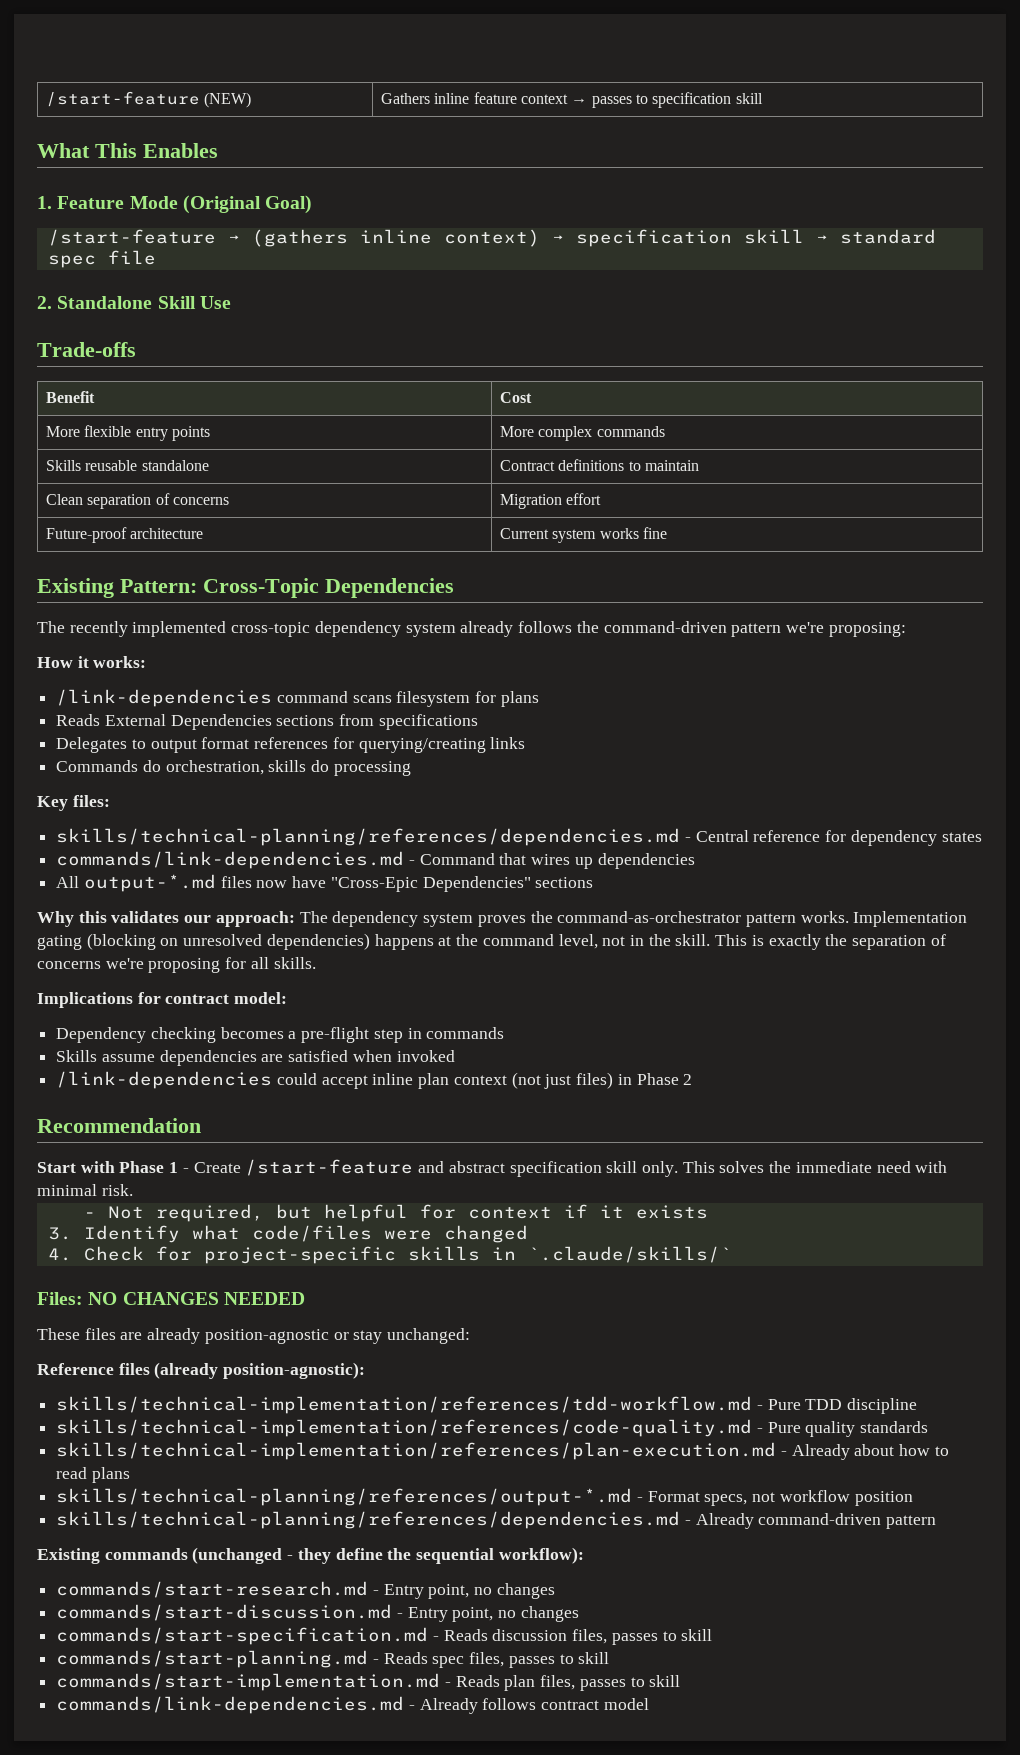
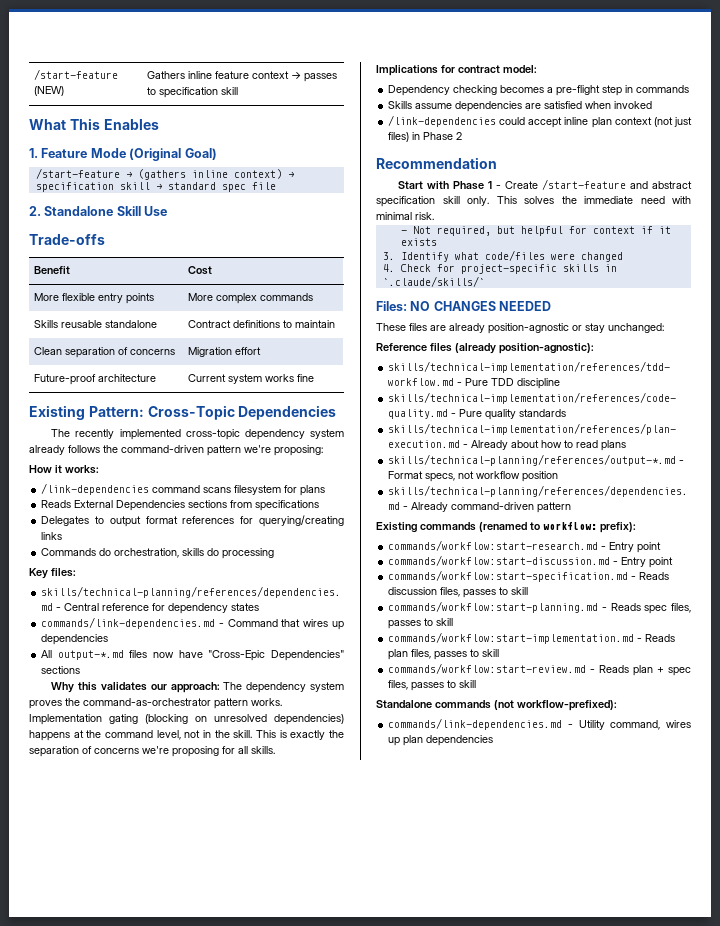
- Existing commands (unchanged - they define the sequential workflow):
- commands/start-research.md - Entry point, no changes
- commands/start-discussion.md - Entry point, no changes
- commands/start-specification.md - Reads discussion files, passes to skill
+ Existing commands (renamed to workflow: prefix):
+ commands/workflow:start-research.md - Entry point
+ commands/workflow:start-discussion.md - Entry point
+ commands/workflow:start-specification.md - Reads discussion files, passes to skill
- commands/start-planning.md - Reads spec files, passes to skill
+ commands/workflow:start-planning.md - Reads spec files, passes to skill
- commands/start-implementation.md - Reads plan files, passes to skill
+ commands/workflow:start-implementation.md - Reads plan files, passes to skill
- commands/link-dependencies.md - Already follows contract model
+ commands/workflow:start-review.md - Reads plan + spec files, passes to skill
+ Standalone commands (not workflow-prefixed):
+ commands/link-dependencies.md - Utility command, wires up plan dependencies

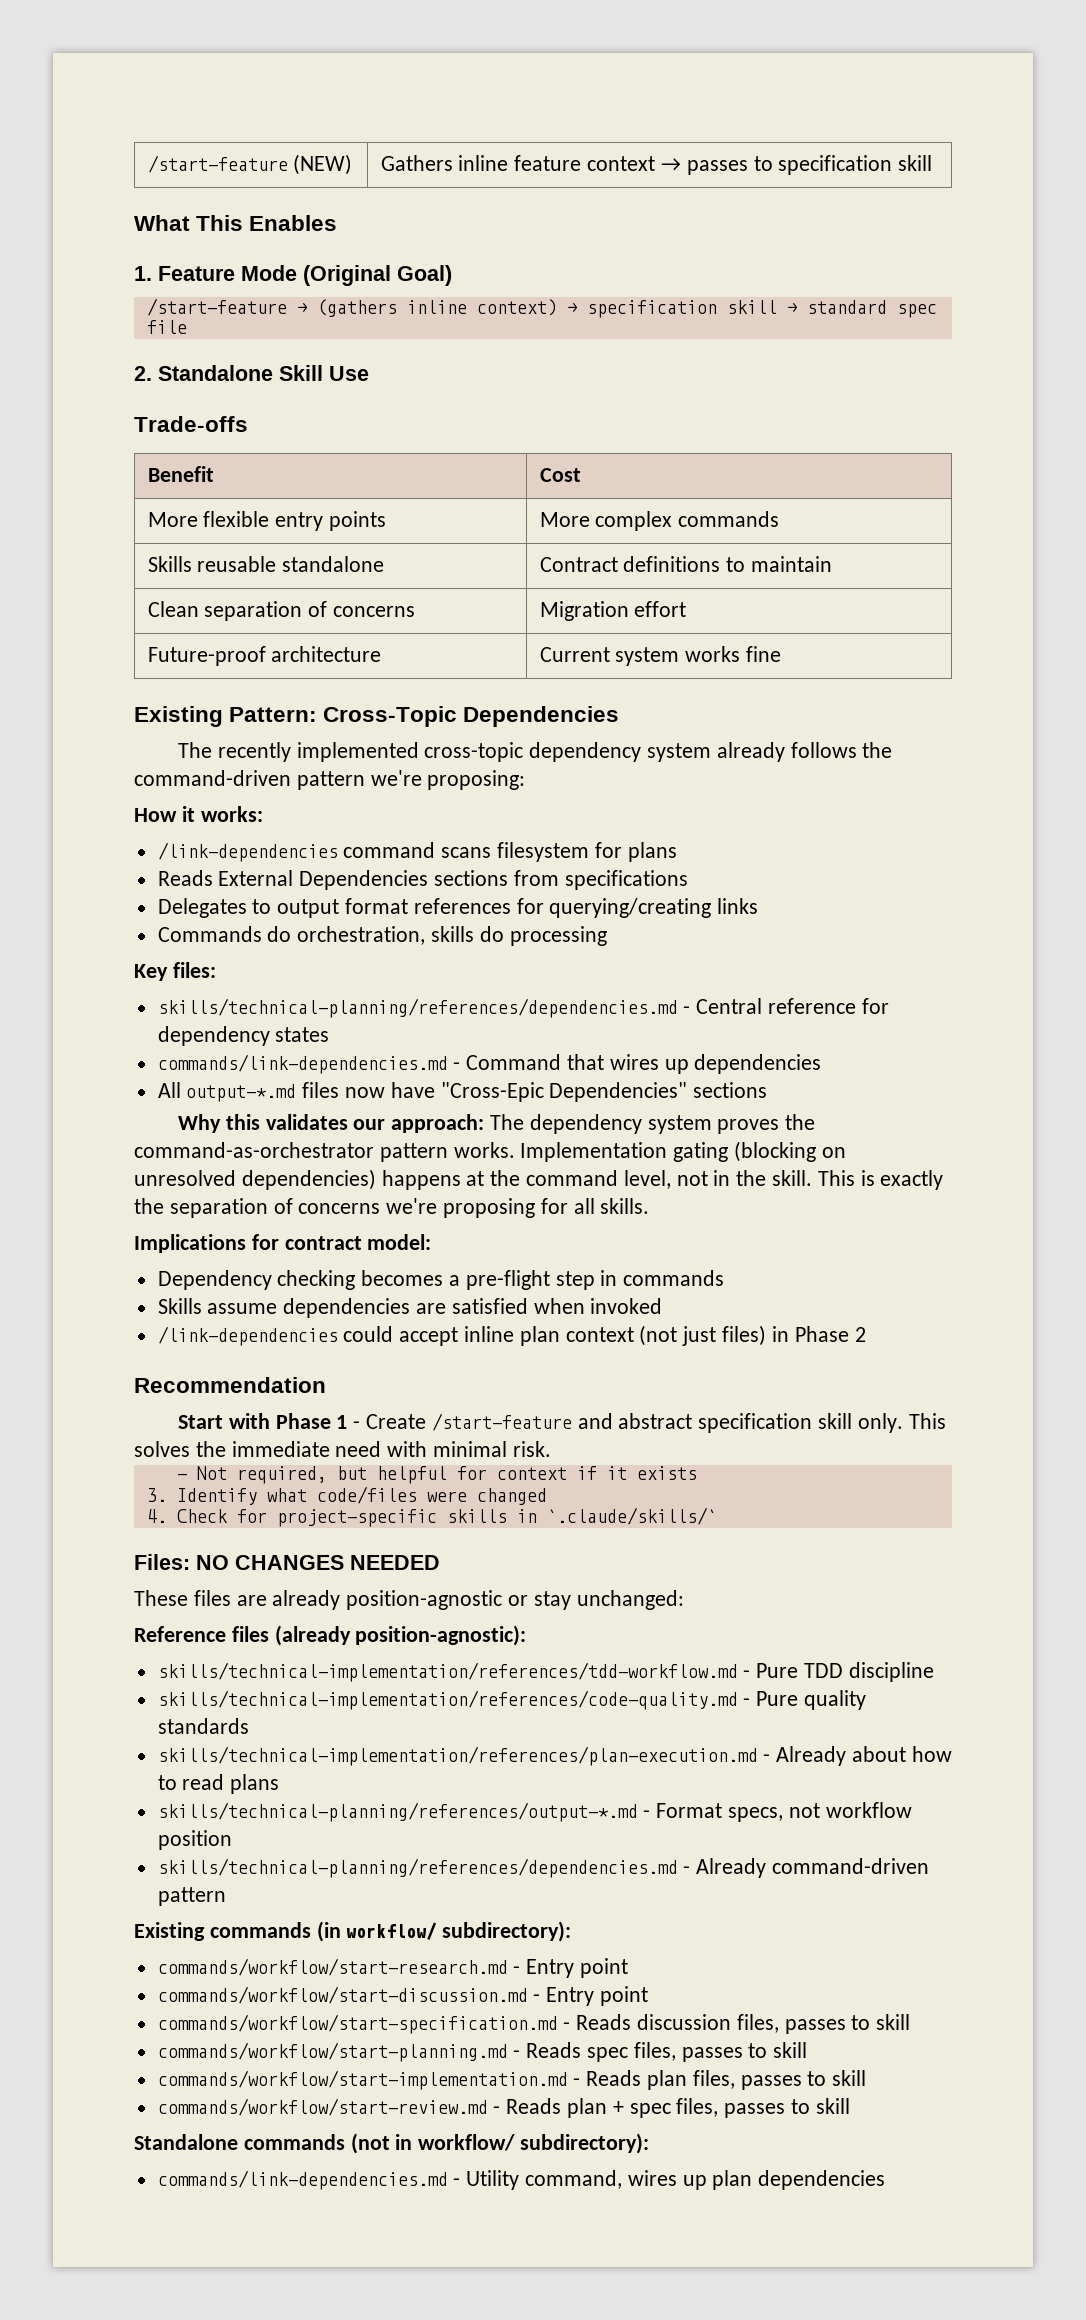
- Existing commands (renamed to workflow: prefix):
- commands/workflow:start-research.md - Entry point
- commands/workflow:start-discussion.md - Entry point
- commands/workflow:start-specification.md - Reads discussion files, passes to skill
+ Existing commands (in workflow/ subdirectory):
+ commands/workflow/start-research.md - Entry point
+ commands/workflow/start-discussion.md - Entry point
+ commands/workflow/start-specification.md - Reads discussion files, passes to skill
- commands/workflow:start-planning.md - Reads spec files, passes to skill
+ commands/workflow/start-planning.md - Reads spec files, passes to skill
- commands/workflow:start-implementation.md - Reads plan files, passes to skill
+ commands/workflow/start-implementation.md - Reads plan files, passes to skill
- commands/workflow:start-review.md - Reads plan + spec files, passes to skill
+ commands/workflow/start-review.md - Reads plan + spec files, passes to skill
- Standalone commands (not workflow-prefixed):
+ Standalone commands (not in workflow/ subdirectory):

